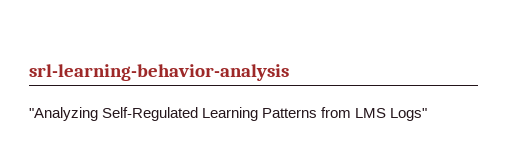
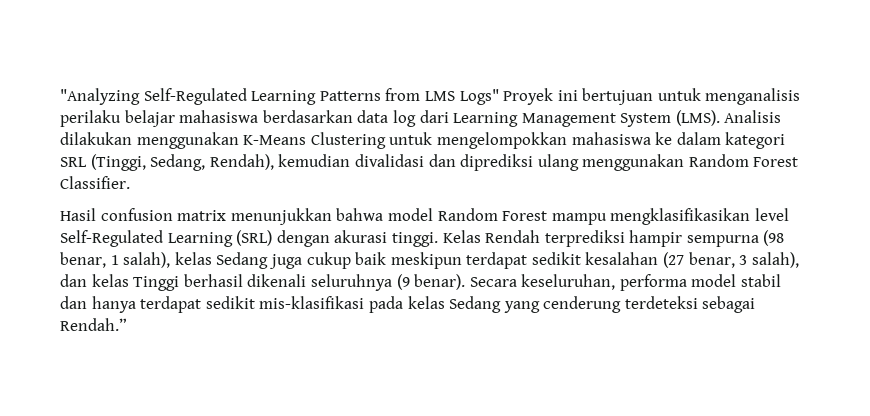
- srl-learning-behavior-analysis
- "Analyzing Self-Regulated Learning Patterns from LMS Logs"
+ "Analyzing Self-Regulated Learning Patterns from LMS Logs" Proyek ini bertujuan untuk menganalisis perilaku belajar mahasiswa berdasarkan data log dari Learning Management System (LMS). Analisis dilakukan menggunakan K-Means Clustering untuk mengelompokkan mahasiswa ke dalam kategori SRL (Tinggi, Sedang, Rendah), kemudian divalidasi dan diprediksi ulang menggunakan Random Forest Classifier.
+ Hasil confusion matrix menunjukkan bahwa model Random Forest mampu mengklasifikasikan level Self-Regulated Learning (SRL) dengan akurasi tinggi. Kelas Rendah terprediksi hampir sempurna (98 benar, 1 salah), kelas Sedang juga cukup baik meskipun terdapat sedikit kesalahan (27 benar, 3 salah), dan kelas Tinggi berhasil dikenali seluruhnya (9 benar). Secara keseluruhan, performa model stabil dan hanya terdapat sedikit mis-klasifikasi pada kelas Sedang yang cenderung terdeteksi sebagai Rendah.”

